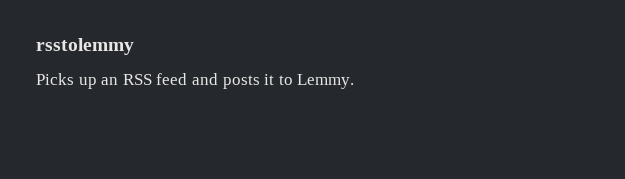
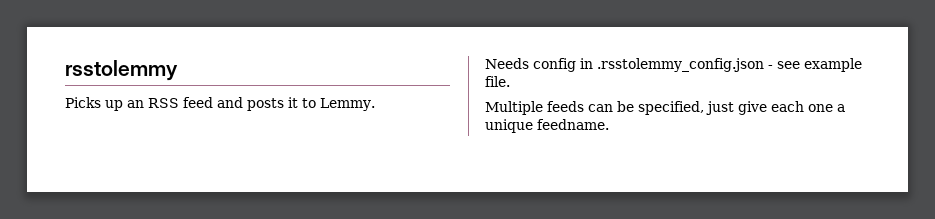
+ Needs config in .rsstolemmy_config.json - see example file.
+ Multiple feeds can be specified, just give each one a unique feedname.

